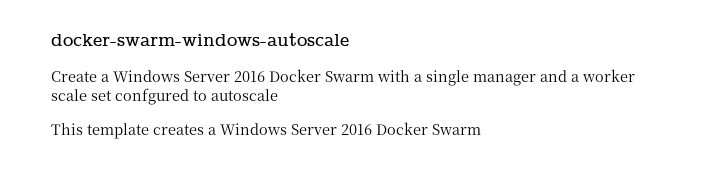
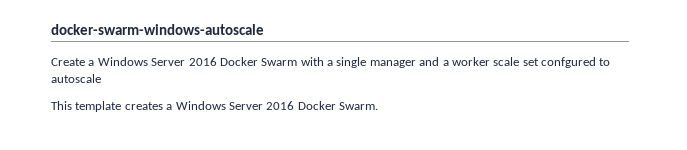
- This template creates a Windows Server 2016 Docker Swarm
+ This template creates a Windows Server 2016 Docker Swarm.

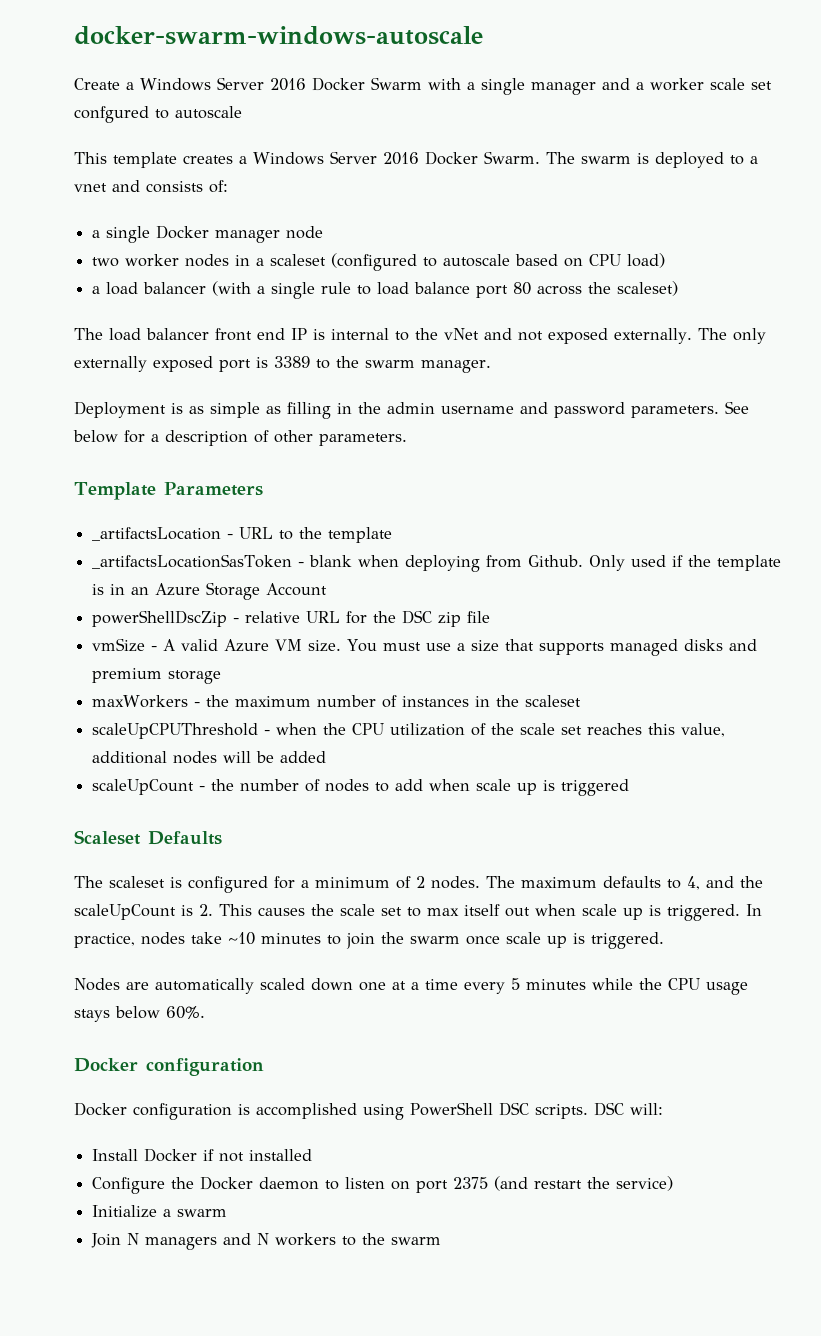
+ The swarm is deployed to a vnet and consists of:
+ a single Docker manager node
+ two worker nodes in a scaleset (configured to autoscale based on CPU load)
+ a load balancer (with a single rule to load balance port 80 across the scaleset)
+ The load balancer front end IP is internal to the vNet and not exposed externally. The only externally exposed port is 3389 to the swarm manager.
+ Deployment is as simple as filling in the admin username and password parameters. See below for a description of other parameters.
+ Template Parameters
+ _artifactsLocation - URL to the template
+ _artifactsLocationSasToken - blank when deploying from Github. Only used if the template is in an Azure Storage Account
+ powerShellDscZip - relative URL for the DSC zip file
+ vmSize - A valid Azure VM size. You must use a size that supports managed disks and premium storage
+ maxWorkers - the maximum number of instances in the scaleset
+ scaleUpCPUThreshold - when the CPU utilization of the scale set reaches this value, additional nodes will be added
+ scaleUpCount - the number of nodes to add when scale up is triggered
+ Scaleset Defaults
+ The scaleset is configured for a minimum of 2 nodes. The maximum defaults to 4, and the scaleUpCount is 2. This causes the scale set to max itself out when scale up is triggered. In practice, nodes take ~10 minutes to join the swarm once scale up is triggered.
+ Nodes are automatically scaled down one at a time every 5 minutes while the CPU usage stays below 60%.
+ Docker configuration
+ Docker configuration is accomplished using PowerShell DSC scripts. DSC will:
+ Install Docker if not installed
+ Configure the Docker daemon to listen on port 2375 (and restart the service)
+ Initialize a swarm
+ Join N managers and N workers to the swarm

